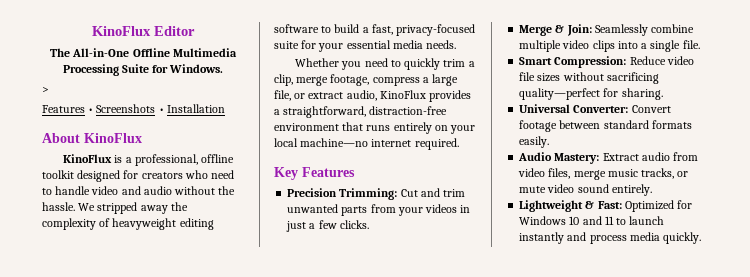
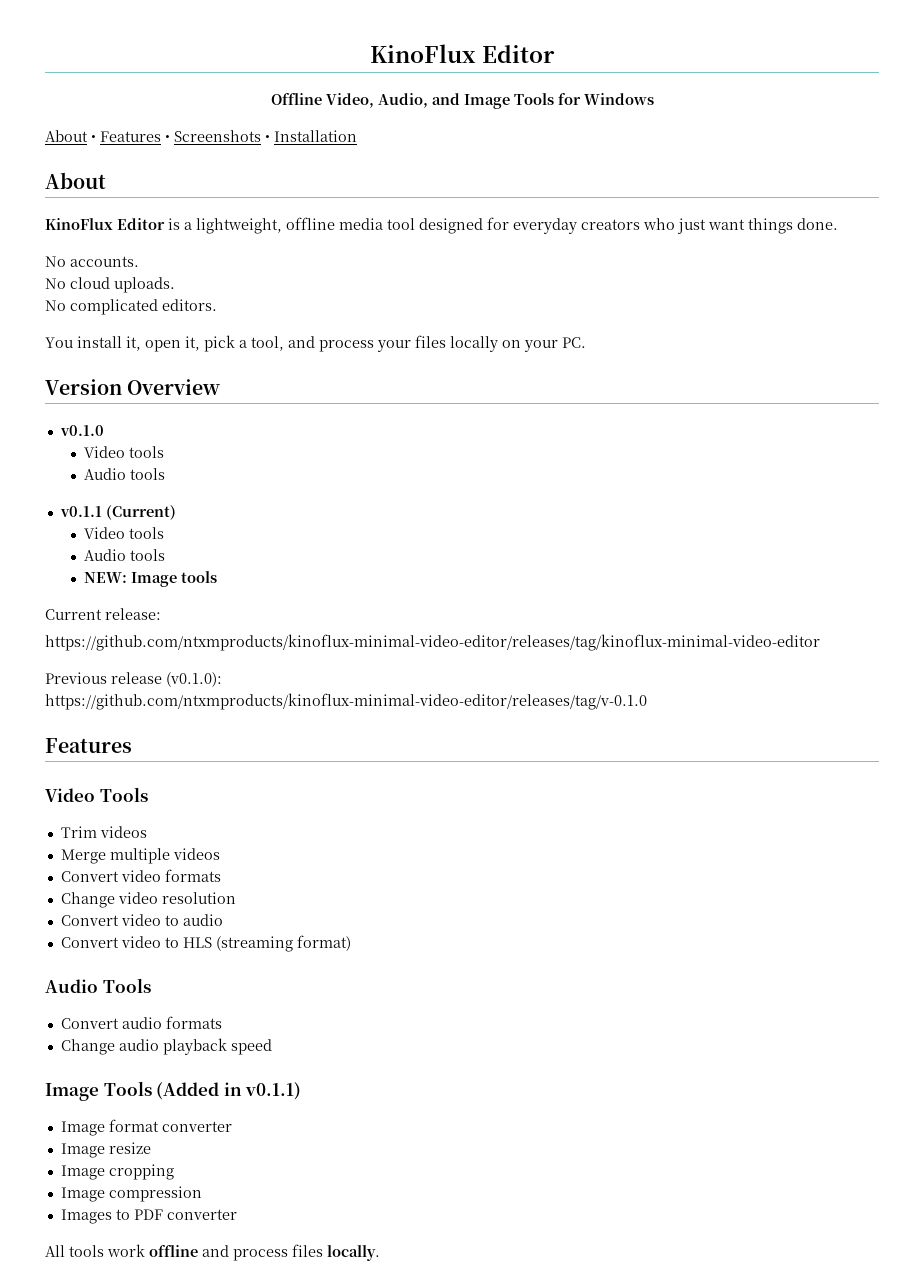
- The All-in-One Offline Multimedia Processing Suite for Windows.
- >
- Features • Screenshots • Installation
- About KinoFlux
- KinoFlux is a professional, offline toolkit designed for creators who need to handle video and audio without the hassle. We stripped away the complexity of heavyweight editing software to build a fast, privacy-focused suite for your essential media needs.
- Whether you need to quickly trim a clip, merge footage, compress a large file, or extract audio, KinoFlux provides a straightforward, distraction-free environment that runs entirely on your local machine—no internet required.
- Key Features
- Precision Trimming: Cut and trim unwanted parts from your videos in just a few clicks.
- Merge & Join: Seamlessly combine multiple video clips into a single file.
- Smart Compression: Reduce video file sizes without sacrificing quality—perfect for sharing.
- Universal Converter: Convert footage between standard formats easily.
- Audio Mastery: Extract audio from video files, merge music tracks, or mute video sound entirely.
- Lightweight & Fast: Optimized for Windows 10 and 11 to launch instantly and process media quickly.
+ Offline Video, Audio, and Image Tools for Windows
+ About • Features • Screenshots • Installation
+ About
+ KinoFlux Editor is a lightweight, offline media tool designed for everyday creators who just want things done.
+ No accounts.
+ No cloud uploads.
+ No complicated editors.
+ You install it, open it, pick a tool, and process your files locally on your PC.
+ Version Overview
+ v0.1.0
+ Video tools
+ Audio tools
+ v0.1.1 (Current)
+ Video tools
+ Audio tools
+ NEW: Image tools
+ Current release:
+ https://github.com/ntxmproducts/kinoflux-minimal-video-editor/releases/tag/kinoflux-minimal-video-editor
+ Previous release (v0.1.0):
+ https://github.com/ntxmproducts/kinoflux-minimal-video-editor/releases/tag/v-0.1.0
+ Features
+ Video Tools
+ Trim videos
+ Merge multiple videos
+ Convert video formats
+ Change video resolution
+ Convert video to audio
+ Convert video to HLS (streaming format)
+ Audio Tools
+ Convert audio formats
+ Change audio playback speed
+ Image Tools (Added in v0.1.1)
+ Image format converter
+ Image resize
+ Image cropping
+ Image compression
+ Images to PDF converter
+ All tools work offline and process files locally.

